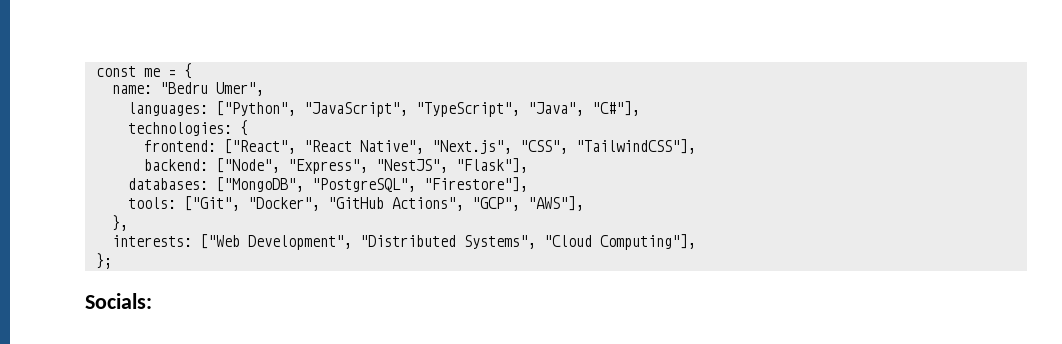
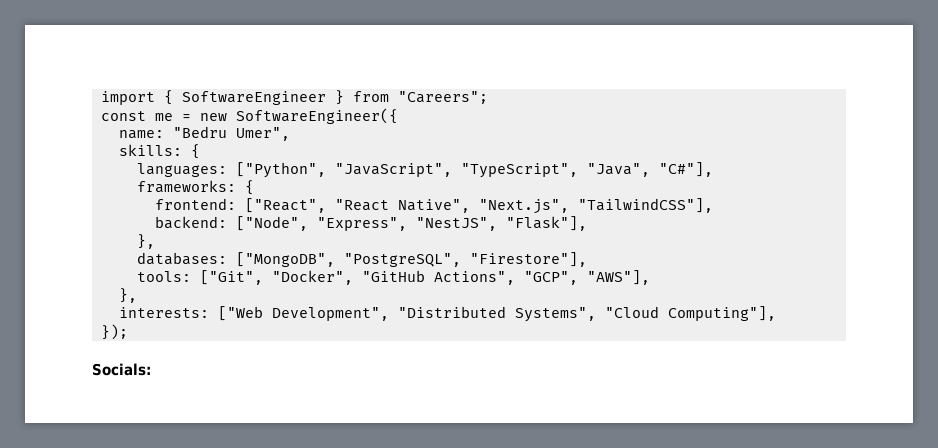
+ import { SoftwareEngineer } from "Careers";
- const me = {
+ const me = new SoftwareEngineer({
+ skills: {
- technologies: {
+ frameworks: {
- frontend: ["React", "React Native", "Next.js", "CSS", "TailwindCSS"],
+ frontend: ["React", "React Native", "Next.js", "TailwindCSS"],
  backend: ["Node", "Express", "NestJS", "Flask"],
+ },
- };
+ });

